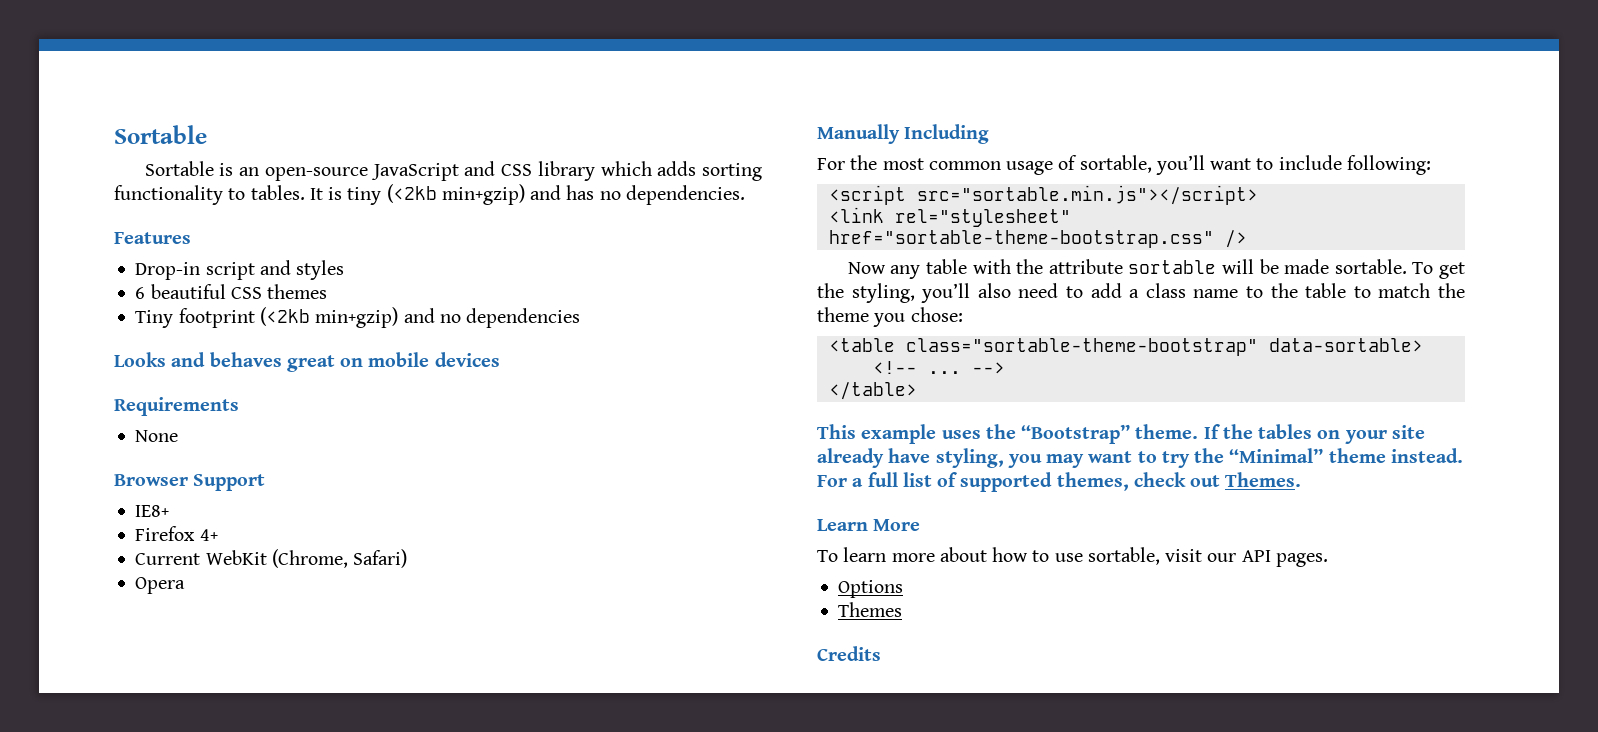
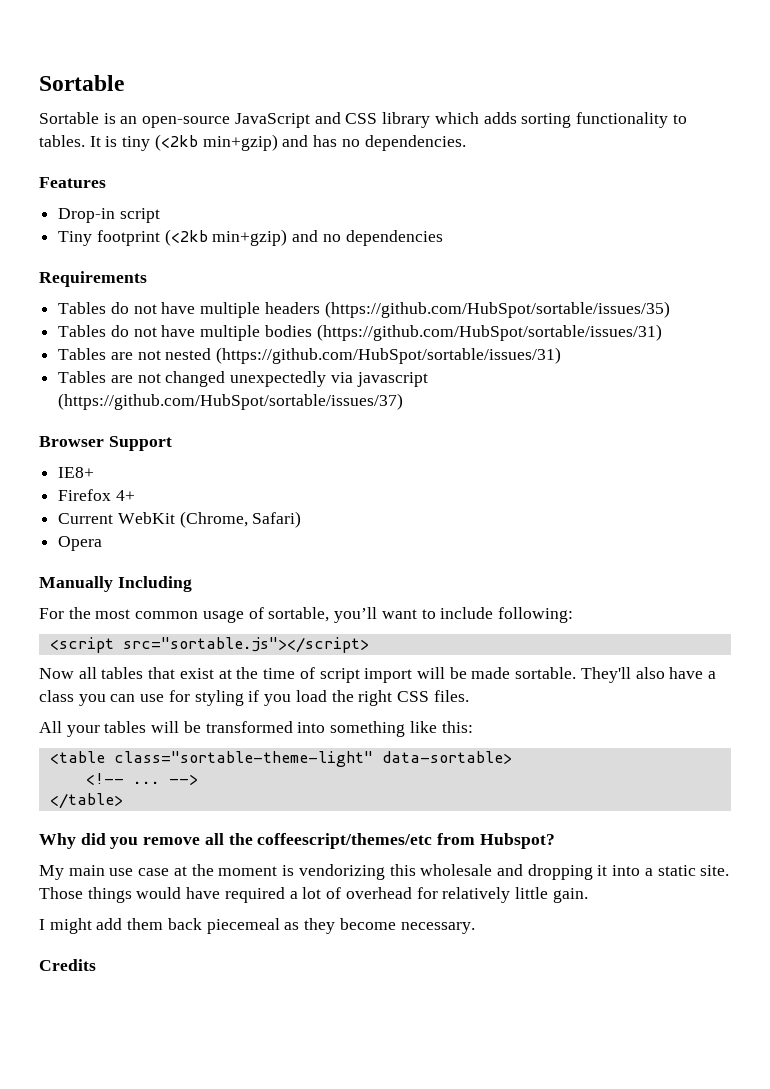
- Drop-in script and styles
- 6 beautiful CSS themes
+ Drop-in script
- Looks and behaves great on mobile devices
  Requirements
- None
+ Tables do not have multiple headers (https://github.com/HubSpot/sortable/issues/35)
+ Tables do not have multiple bodies (https://github.com/HubSpot/sortable/issues/31)
+ Tables are not nested (https://github.com/HubSpot/sortable/issues/31)
+ Tables are not changed unexpectedly via javascript (https://github.com/HubSpot/sortable/issues/37)
- <script src="sortable.min.js"></script>
- <link rel="stylesheet" href="sortable-theme-bootstrap.css" />
- Now any table with the attribute sortable will be made sortable. To get the styling, you’ll also need to add a class name to the table to match the theme you chose:
+ <script src="sortable.js"></script>
+ Now all tables that exist at the time of script import will be made sortable. They'll also have a class you can use for styling if you load the right CSS files.
+ All your tables will be transformed into something like this:
- <table class="sortable-theme-bootstrap" data-sortable>
+ <table class="sortable-theme-light" data-sortable>
- This example uses the “Bootstrap” theme. If the tables on your site already have styling, you may want to try the “Minimal” theme instead. For a full list of supported themes, check out Themes.
- Learn More
- To learn more about how to use sortable, visit our API pages.
- Options
- Themes
+ Why did you remove all the coffeescript/themes/etc from Hubspot?
+ My main use case at the moment is vendorizing this wholesale and dropping it into a static site. Those things would have required a lot of overhead for relatively little gain.
+ I might add them back piecemeal as they become necessary.

